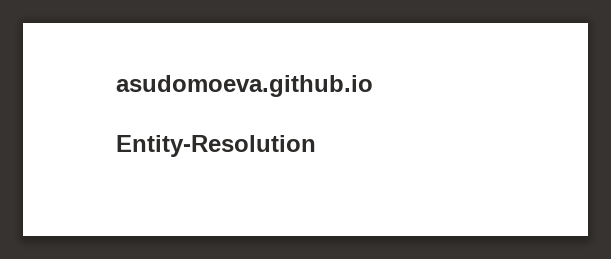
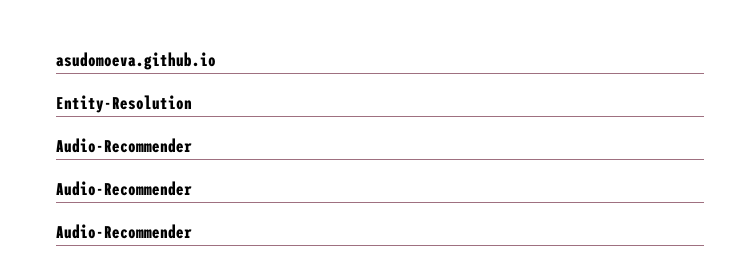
  Entity-Resolution
+ Audio-Recommender
+ Audio-Recommender
+ Audio-Recommender

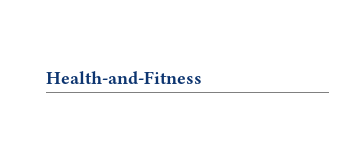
- asudomoeva.github.io
- Entity-Resolution
- Audio-Recommender
- Audio-Recommender
- Audio-Recommender
+ Health-and-Fitness

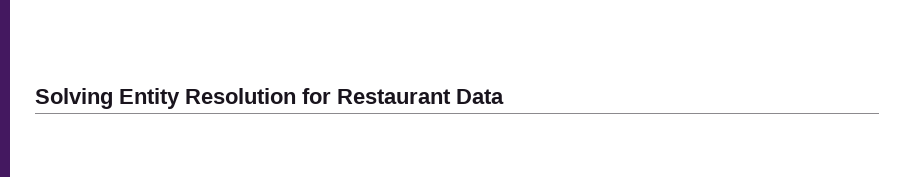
- Health-and-Fitness
+ Solving Entity Resolution for Restaurant Data

